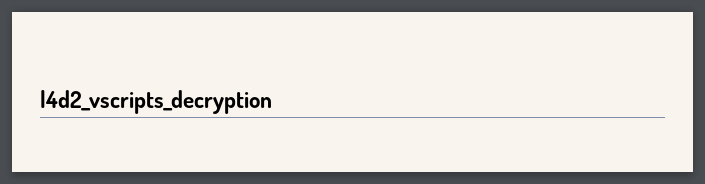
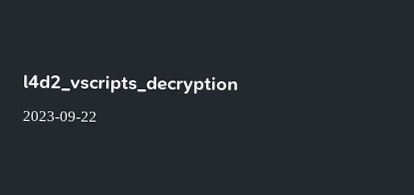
+ 2023-09-22

